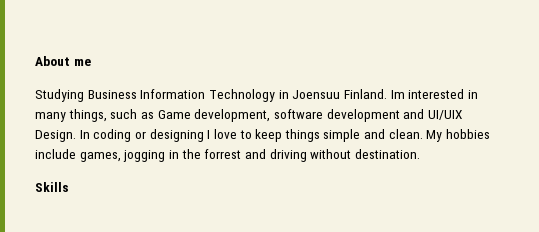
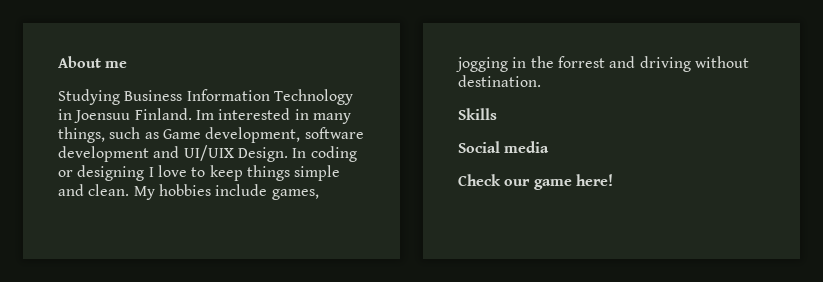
+ Social media
+ Check our game here!

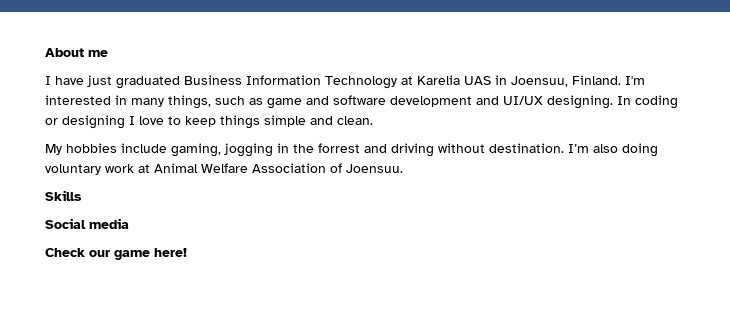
- Studying Business Information Technology in Joensuu Finland. Im interested in many things, such as Game development, software development and UI/UIX Design.
+ I have just graduated Business Information Technology at Karelia UAS in Joensuu, Finland. I'm interested in many things, such as game and software development and UI/UX designing.
- In coding or designing I love to keep things simple and clean. My hobbies include games, jogging in the forrest and driving without destination.
+ In coding or designing I love to keep things simple and clean.
+ My hobbies include gaming, jogging in the forrest and driving without destination. I’m also doing voluntary work at Animal Welfare Association of Joensuu.

